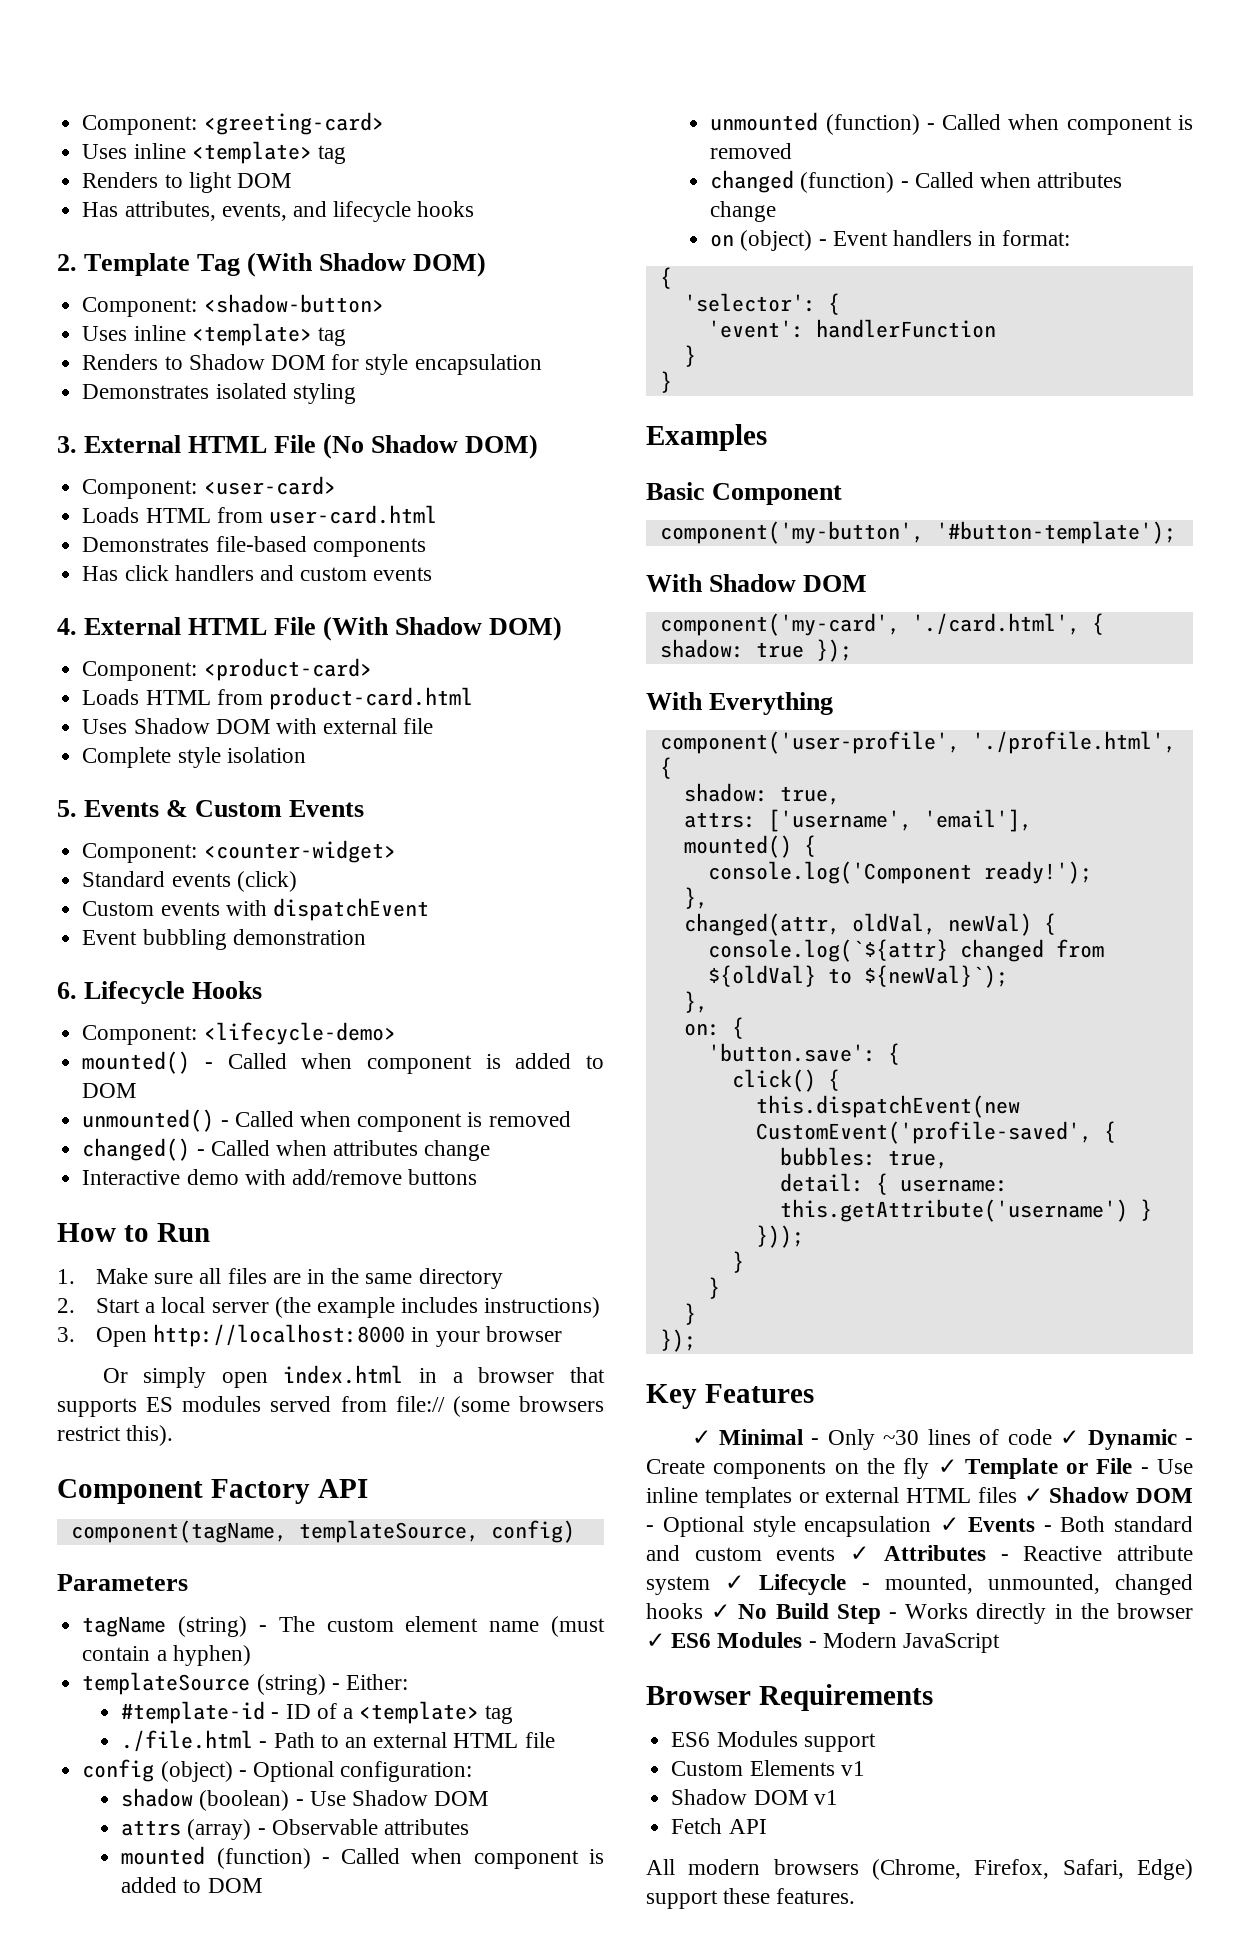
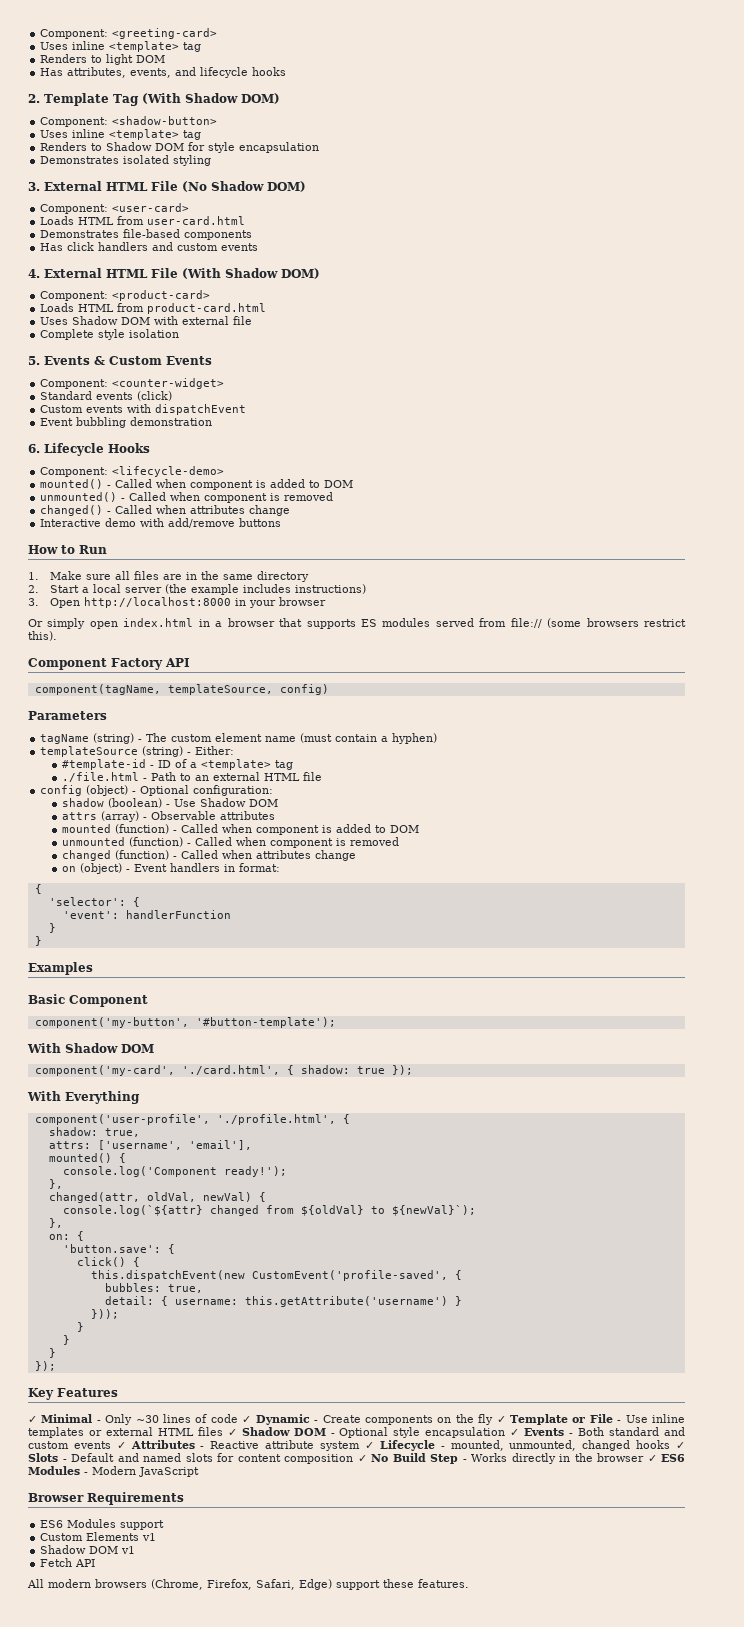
- ✓ Minimal - Only ~30 lines of code ✓ Dynamic - Create components on the fly ✓ Template or File - Use inline templates or external HTML files ✓ Shadow DOM - Optional style encapsulation ✓ Events - Both standard and custom events ✓ Attributes - Reactive attribute system ✓ Lifecycle - mounted, unmounted, changed hooks ✓ No Build Step - Works directly in the browser ✓ ES6 Modules - Modern JavaScript
+ ✓ Minimal - Only ~30 lines of code ✓ Dynamic - Create components on the fly ✓ Template or File - Use inline templates or external HTML files ✓ Shadow DOM - Optional style encapsulation ✓ Events - Both standard and custom events ✓ Attributes - Reactive attribute system ✓ Lifecycle - mounted, unmounted, changed hooks ✓ Slots - Default and named slots for content composition ✓ No Build Step - Works directly in the browser ✓ ES6 Modules - Modern JavaScript

